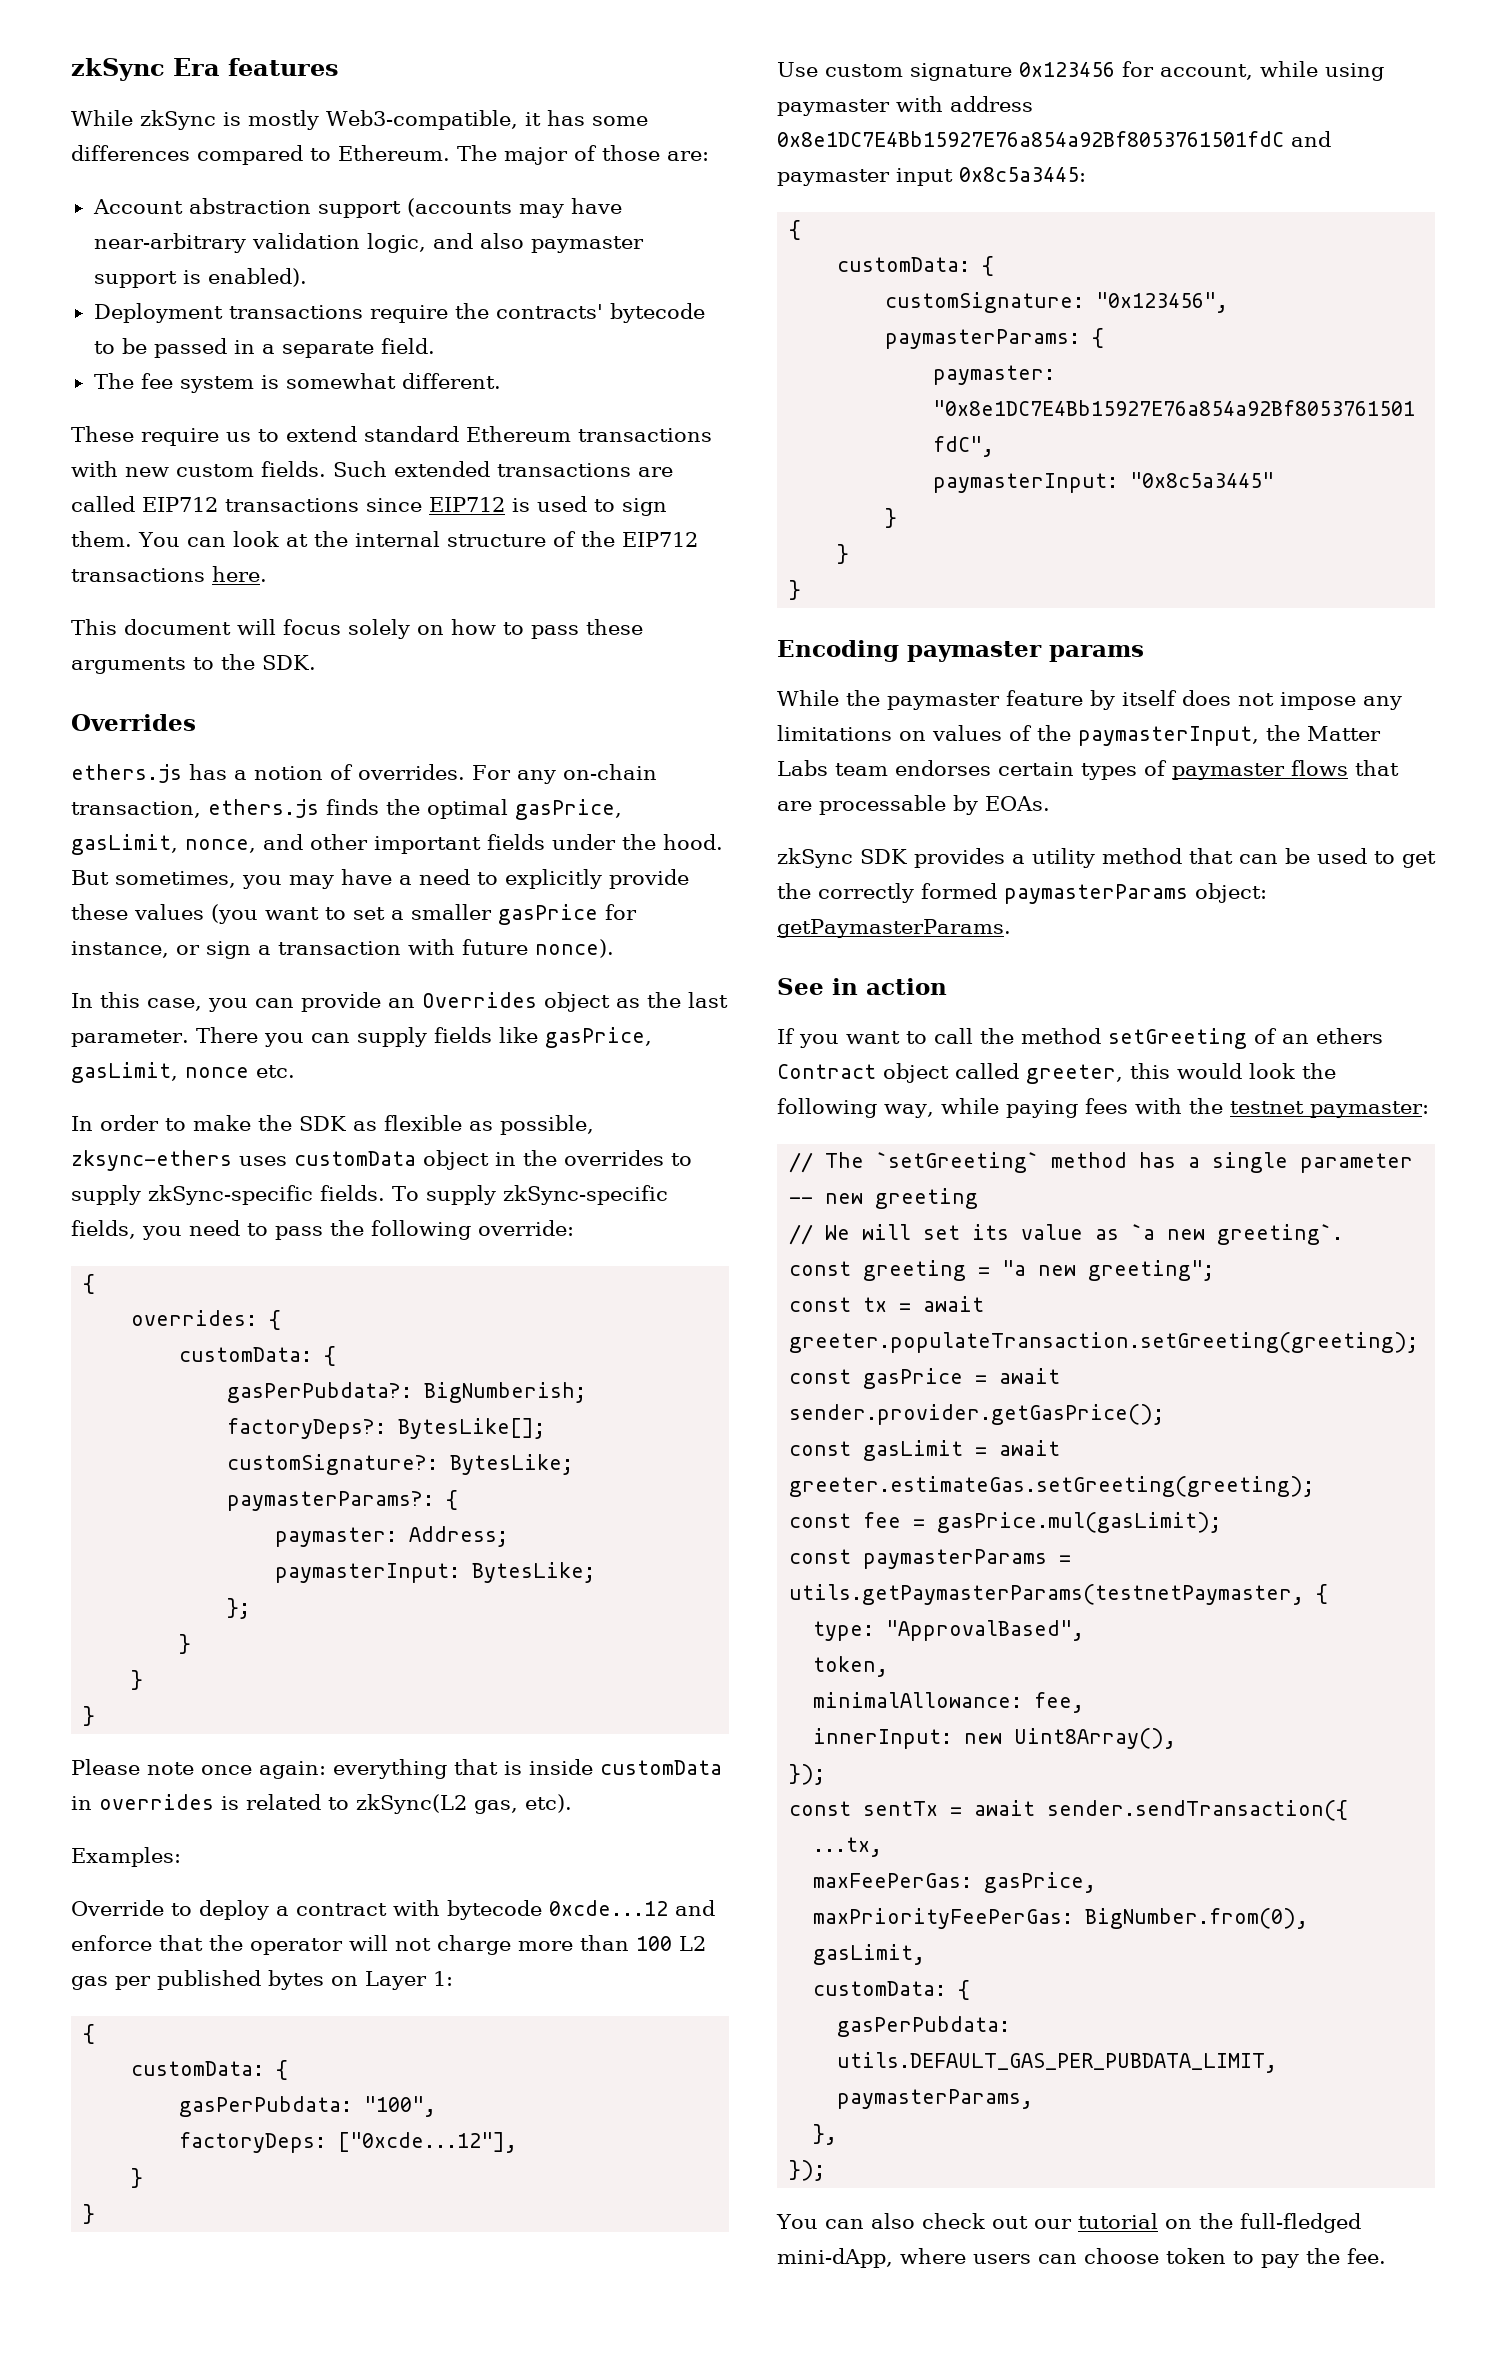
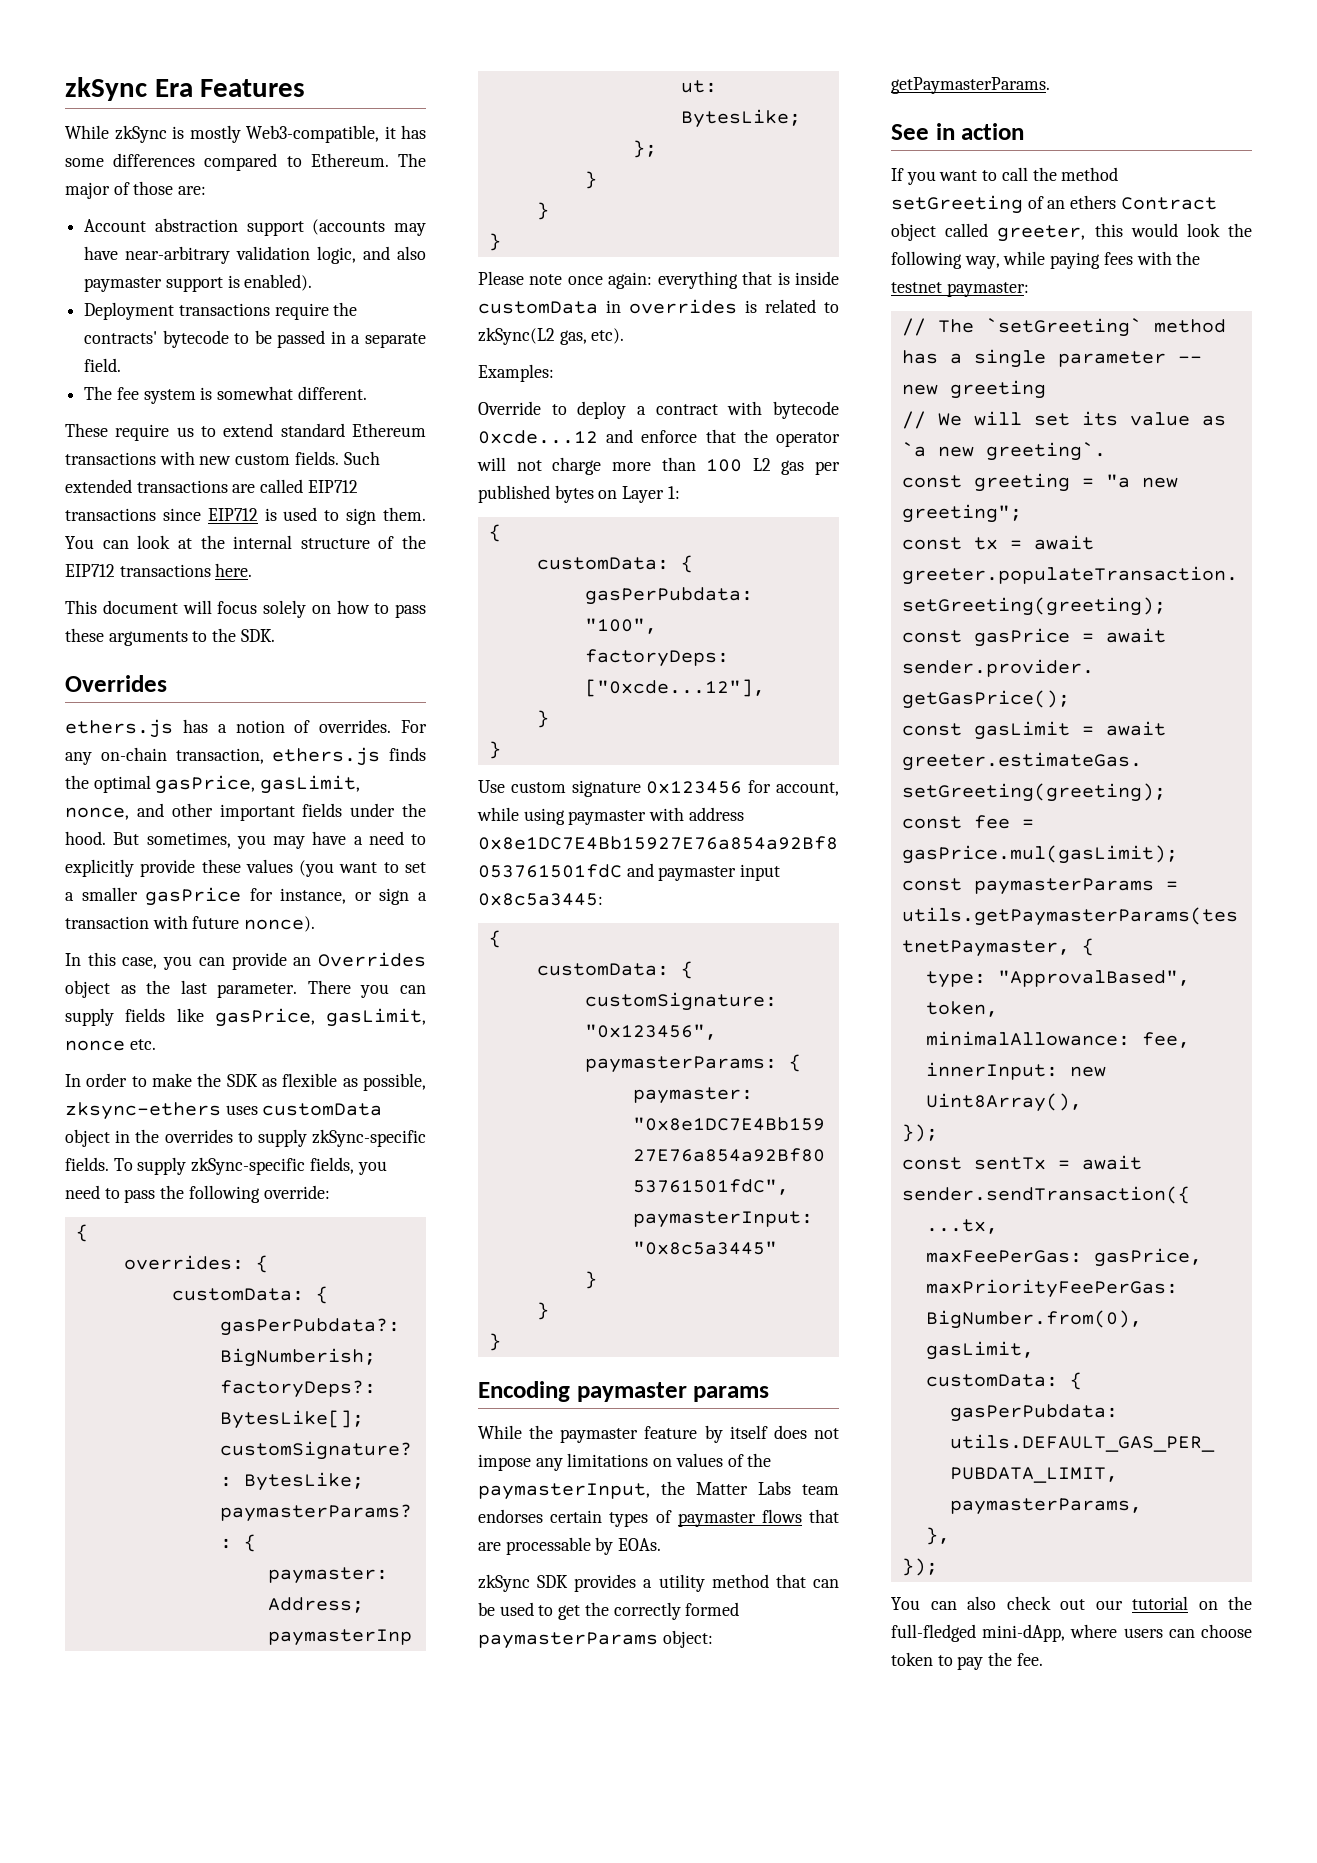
- zkSync Era features
+ zkSync Era Features

